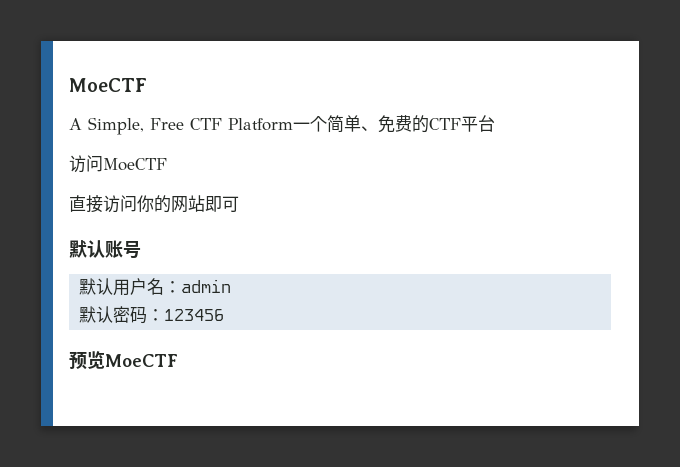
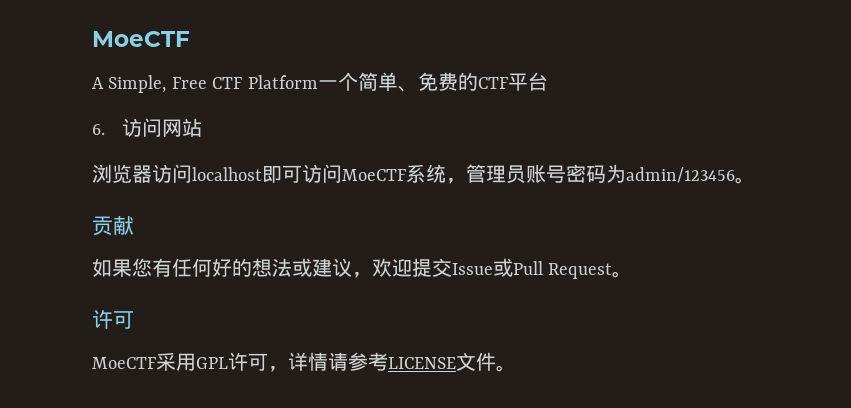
- 访问MoeCTF
- 直接访问你的网站即可
- 默认账号
- 默认用户名：admin
- 默认密码：123456
- 预览MoeCTF
+ 6.访问网站
+ 浏览器访问localhost即可访问MoeCTF系统，管理员账号密码为admin/123456。
+ 贡献
+ 如果您有任何好的想法或建议，欢迎提交Issue或Pull Request。
+ 许可
+ MoeCTF采用GPL许可，详情请参考LICENSE文件。

